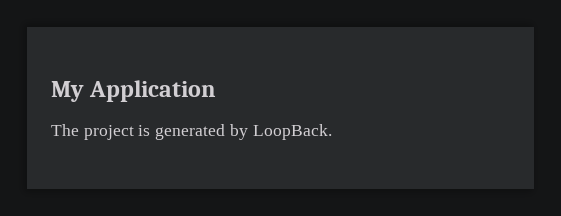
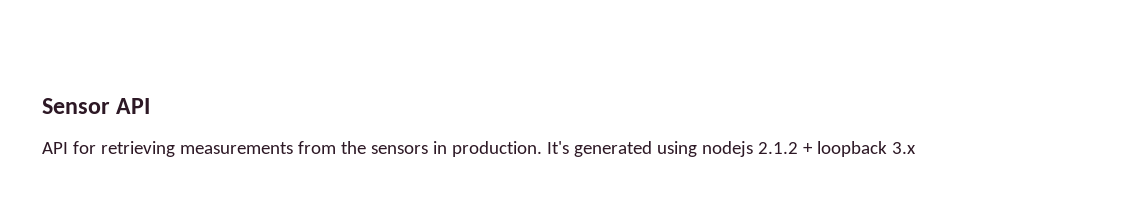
- My Application
- The project is generated by LoopBack.
+ Sensor API
+ API for retrieving measurements from the sensors in production. It's generated using nodejs 2.1.2 + loopback 3.x

